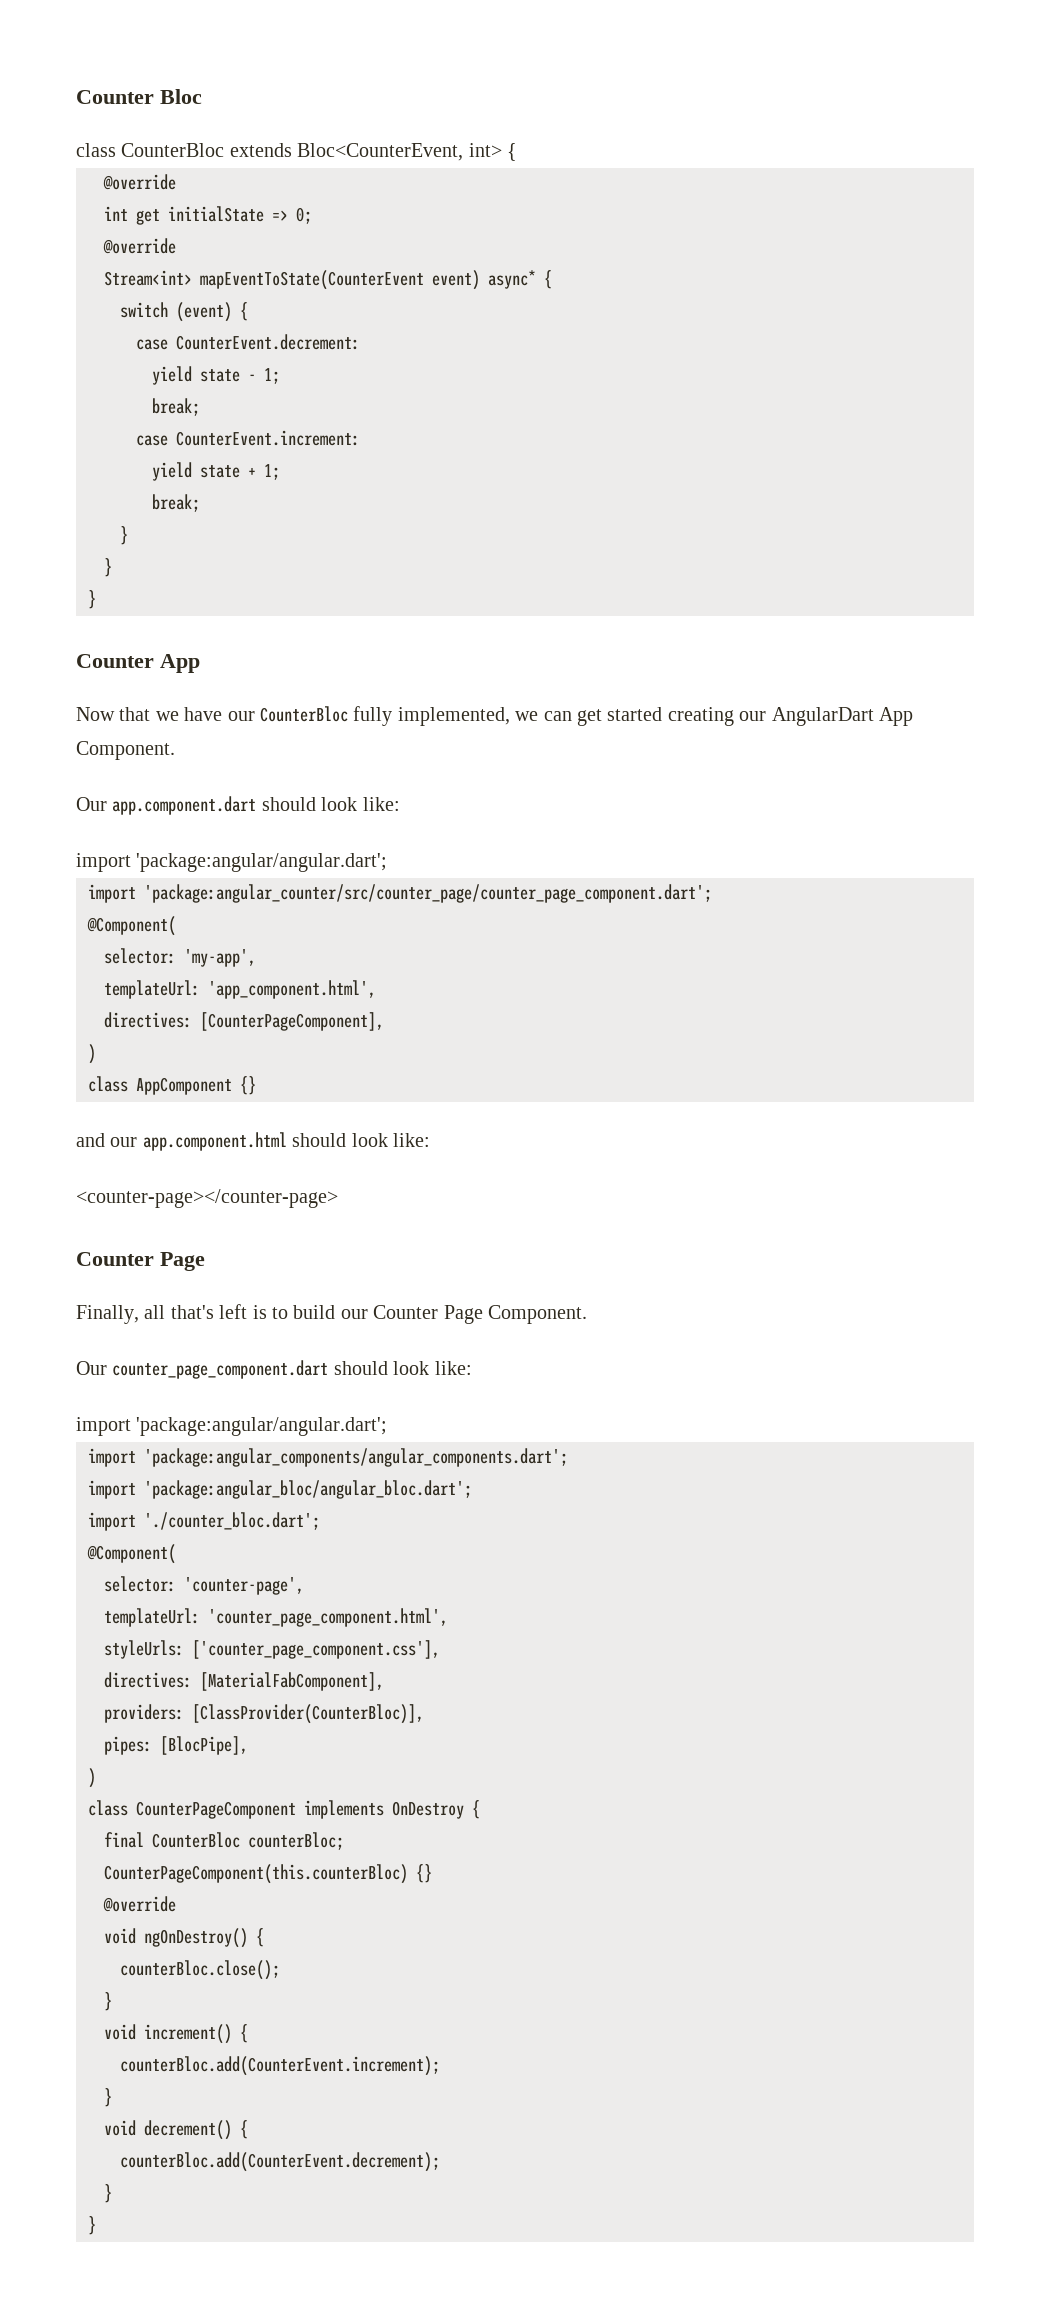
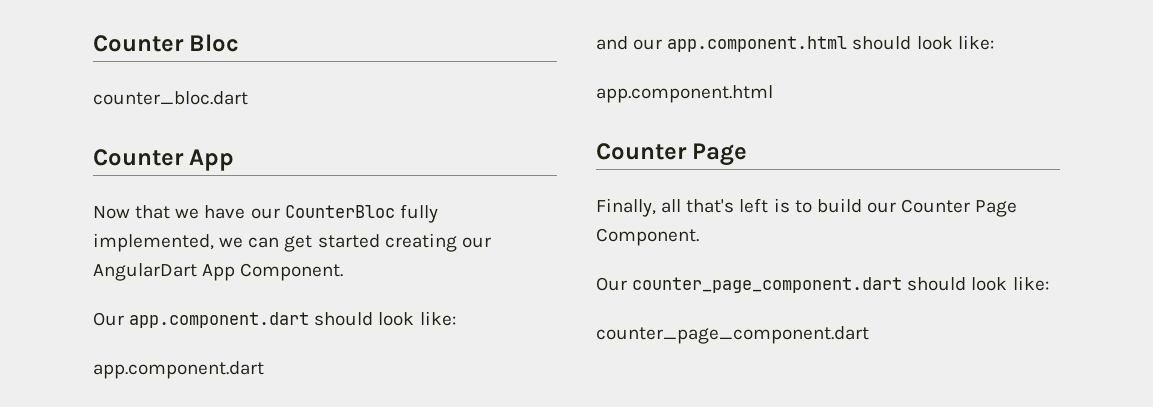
- class CounterBloc extends Bloc<CounterEvent, int> {
- @override
- int get initialState => 0;
- @override
- Stream<int> mapEventToState(CounterEvent event) async* {
- switch (event) {
- case CounterEvent.decrement:
- yield state - 1;
- break;
- case CounterEvent.increment:
- yield state + 1;
- break;
- }
- }
- }
+ counter_bloc.dart
  Our app.component.dart should look like:
- import 'package:angular/angular.dart';
- import 'package:angular_counter/src/counter_page/counter_page_component.dart';
- @Component(
- selector: 'my-app',
- templateUrl: 'app_component.html',
- directives: [CounterPageComponent],
- )
- class AppComponent {}
+ app.component.dart
  and our app.component.html should look like:
- <counter-page></counter-page>
+ app.component.html
  Our counter_page_component.dart should look like:
- import 'package:angular/angular.dart';
- import 'package:angular_components/angular_components.dart';
- import 'package:angular_bloc/angular_bloc.dart';
- import './counter_bloc.dart';
- @Component(
- selector: 'counter-page',
- templateUrl: 'counter_page_component.html',
- styleUrls: ['counter_page_component.css'],
- directives: [MaterialFabComponent],
- providers: [ClassProvider(CounterBloc)],
- pipes: [BlocPipe],
- )
- class CounterPageComponent implements OnDestroy {
- final CounterBloc counterBloc;
- CounterPageComponent(this.counterBloc) {}
- @override
- void ngOnDestroy() {
- counterBloc.close();
- }
- void increment() {
- counterBloc.add(CounterEvent.increment);
- }
- void decrement() {
- counterBloc.add(CounterEvent.decrement);
- }
- }
+ counter_page_component.dart

